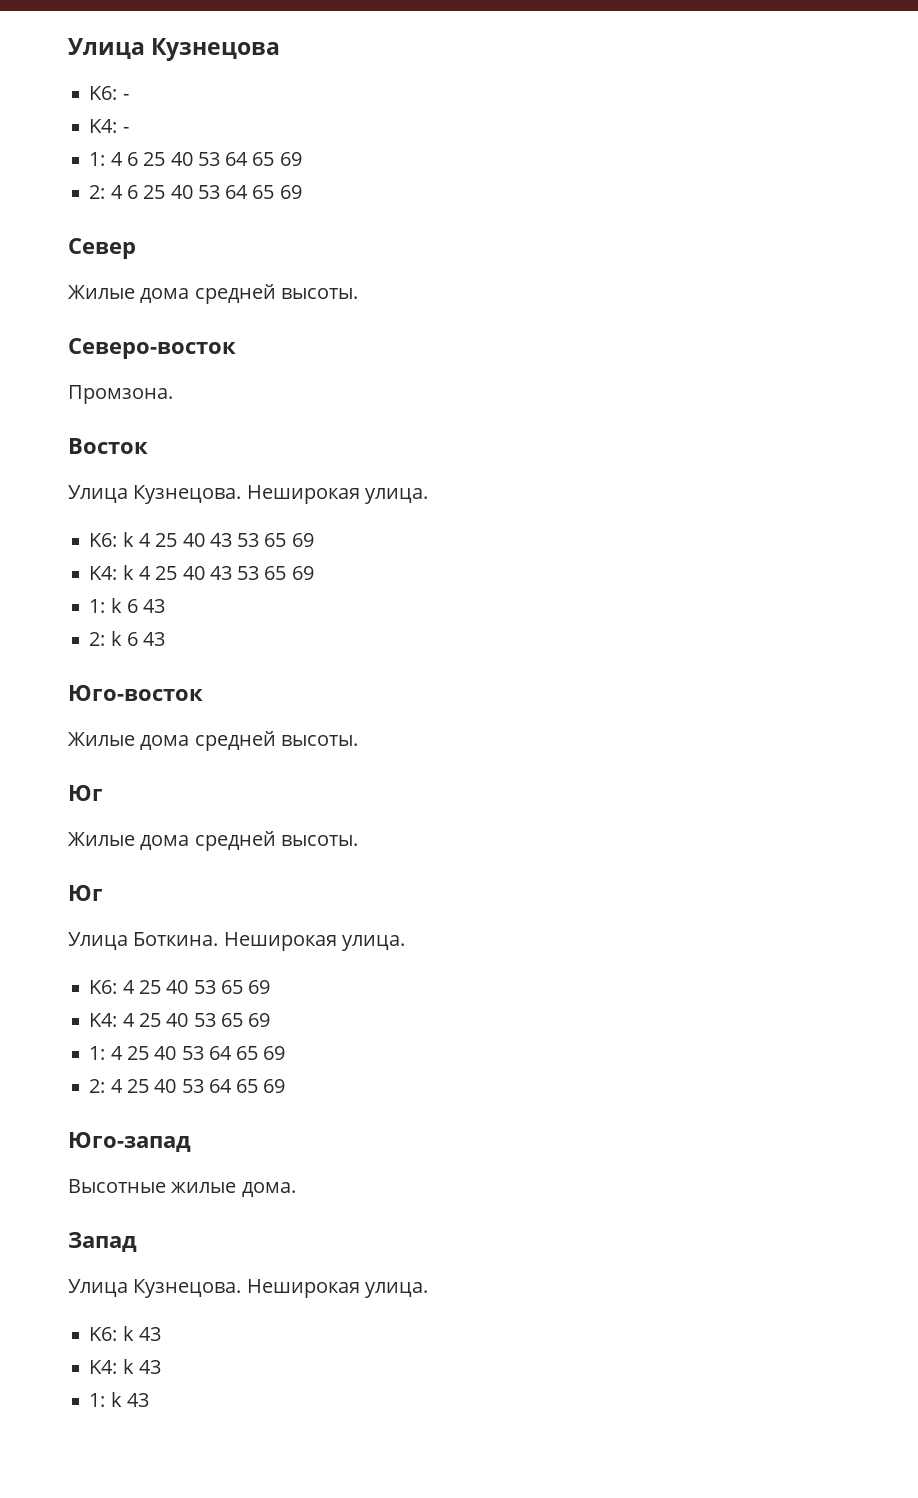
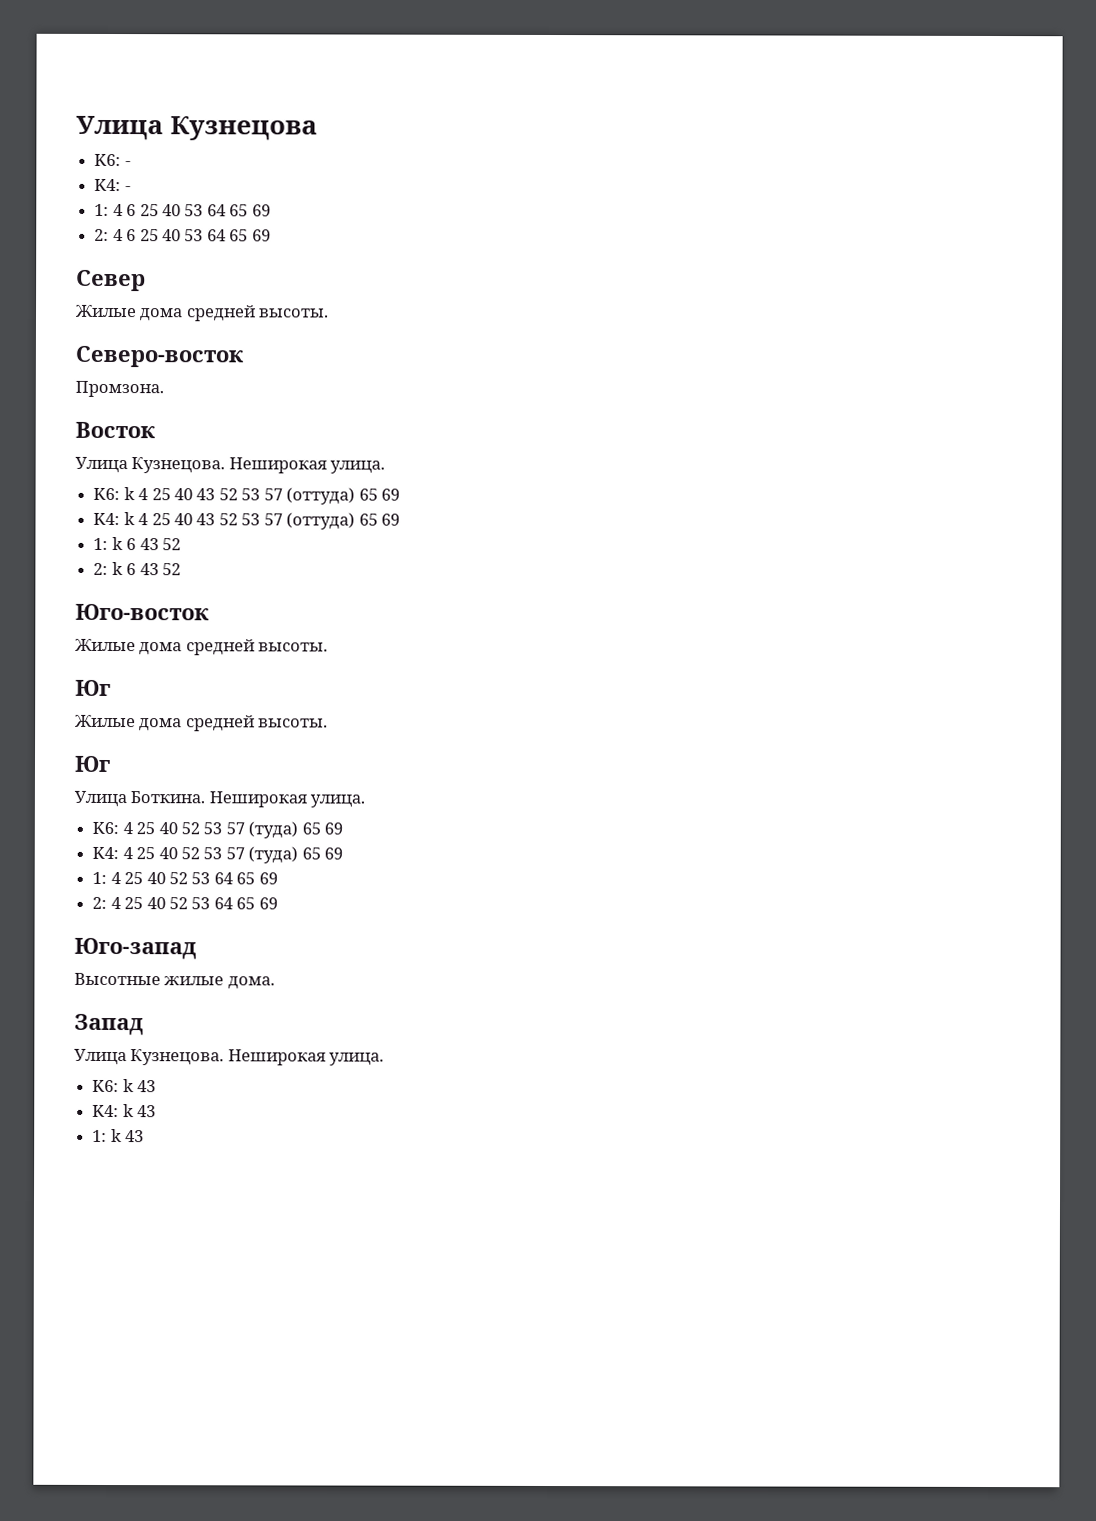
- K6: k 4 25 40 43 53 65 69
+ K6: k 4 25 40 43 52 53 57 (оттуда) 65 69
- K4: k 4 25 40 43 53 65 69
+ K4: k 4 25 40 43 52 53 57 (оттуда) 65 69
- 1: k 6 43
+ 1: k 6 43 52
- 2: k 6 43
+ 2: k 6 43 52
- K6: 4 25 40 53 65 69
+ K6: 4 25 40 52 53 57 (туда) 65 69
- K4: 4 25 40 53 65 69
+ K4: 4 25 40 52 53 57 (туда) 65 69
- 1: 4 25 40 53 64 65 69
+ 1: 4 25 40 52 53 64 65 69
- 2: 4 25 40 53 64 65 69
+ 2: 4 25 40 52 53 64 65 69

